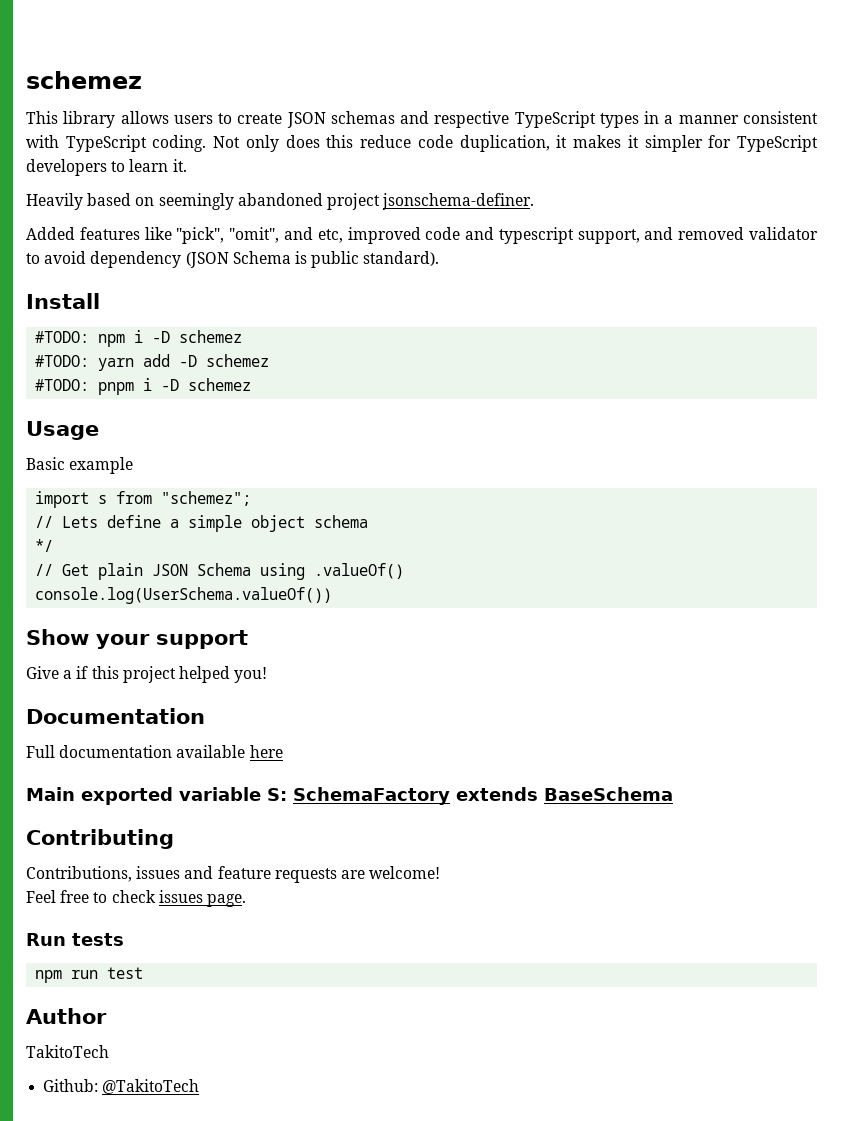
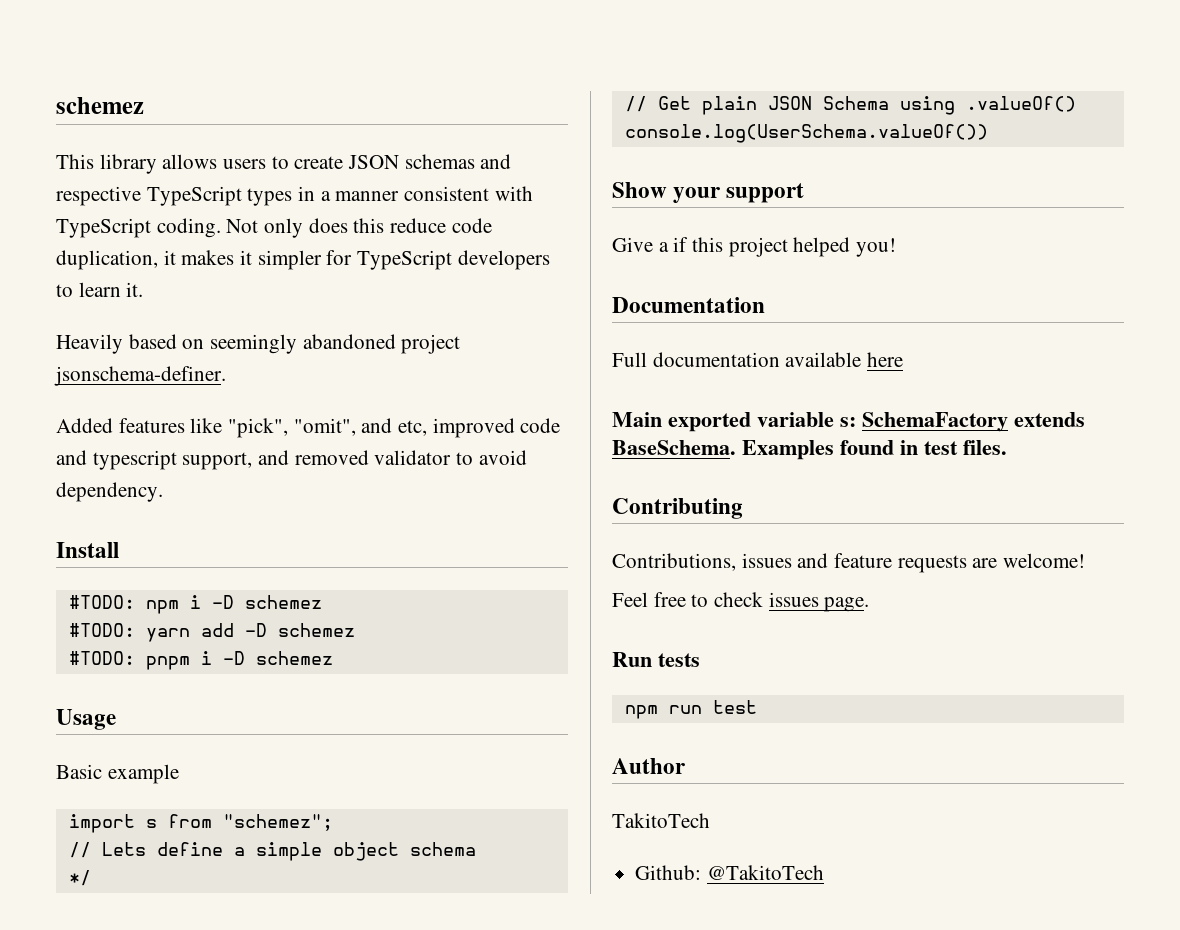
- Added features like "pick", "omit", and etc, improved code and typescript support, and removed validator to avoid dependency (JSON Schema is public standard).
+ Added features like "pick", "omit", and etc, improved code and typescript support, and removed validator to avoid dependency.
- Main exported variable S: SchemaFactory extends BaseSchema
+ Main exported variable s: SchemaFactory extends BaseSchema. Examples found in test files.

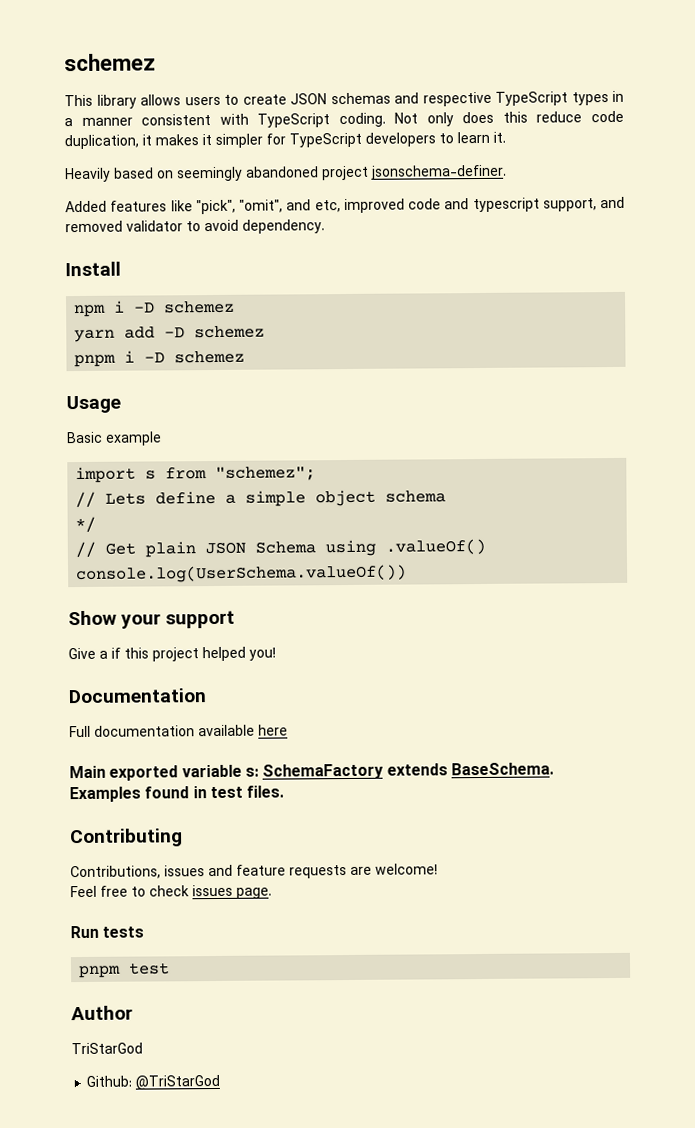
- #TODO: npm i -D schemez
+ npm i -D schemez
- #TODO: yarn add -D schemez
+ yarn add -D schemez
- #TODO: pnpm i -D schemez
+ pnpm i -D schemez
- npm run test
+ pnpm test
- TakitoTech
+ TriStarGod
- Github: @TakitoTech
+ Github: @TriStarGod

